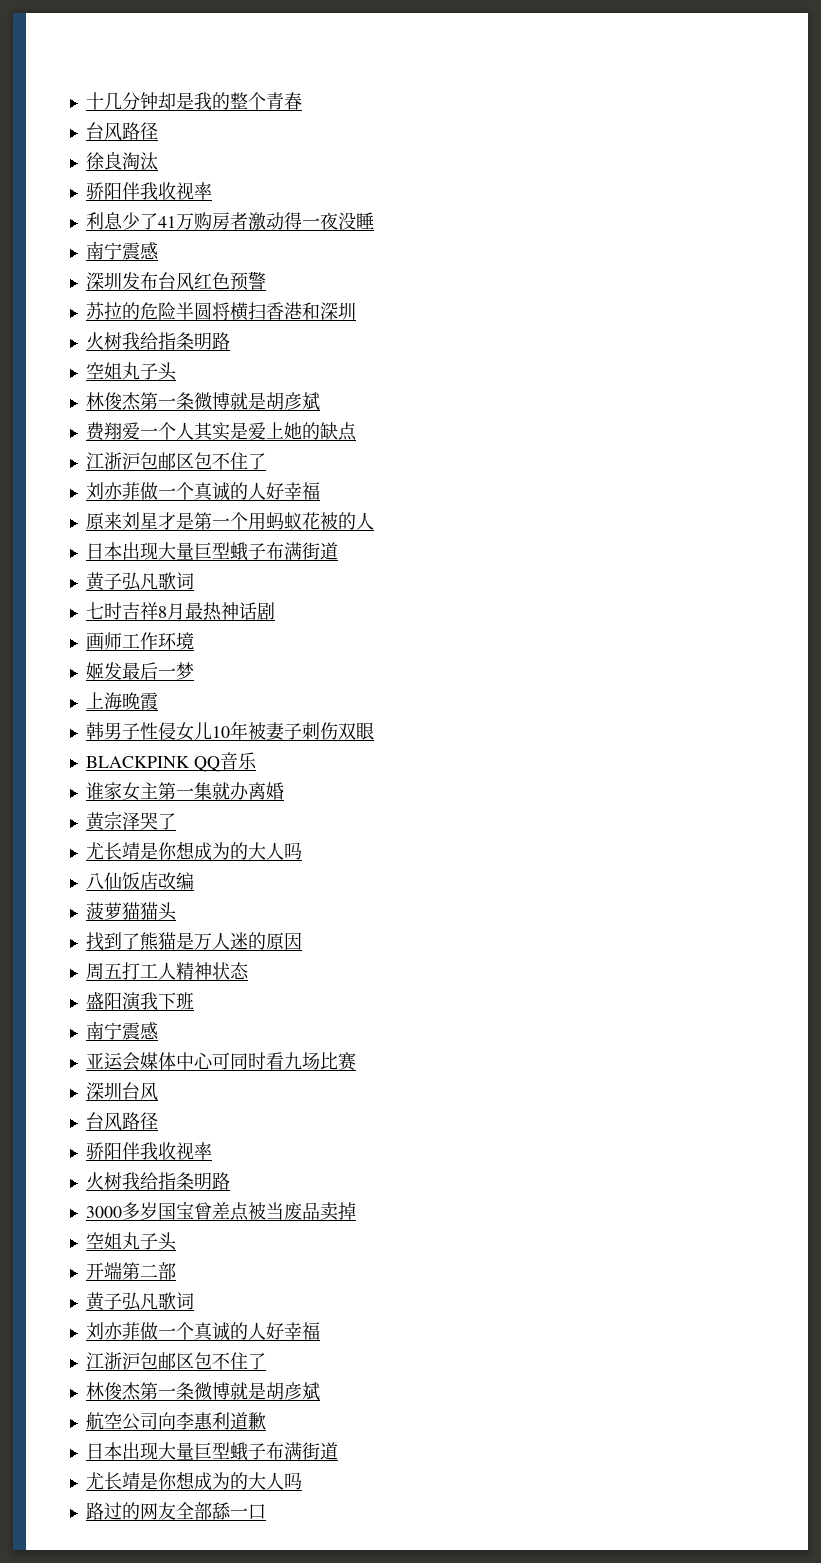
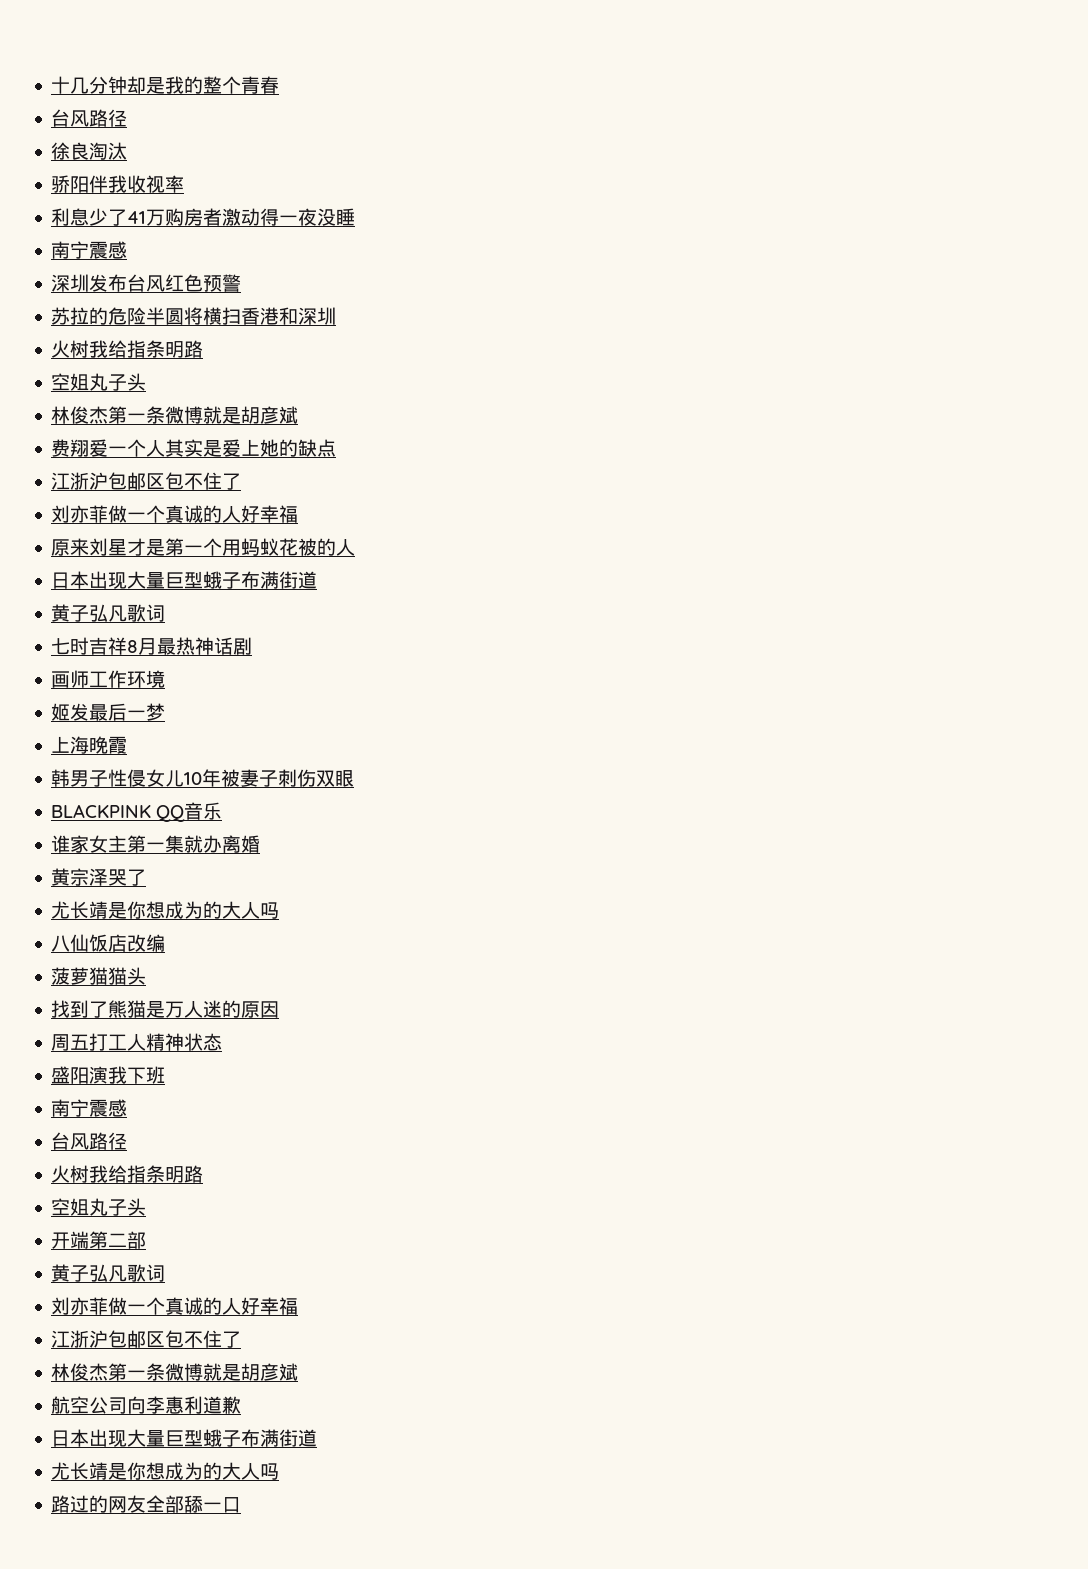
  盛阳演我下班
  南宁震感
- 亚运会媒体中心可同时看九场比赛
- 深圳台风
  台风路径
- 骄阳伴我收视率
  火树我给指条明路
- 3000多岁国宝曾差点被当废品卖掉

